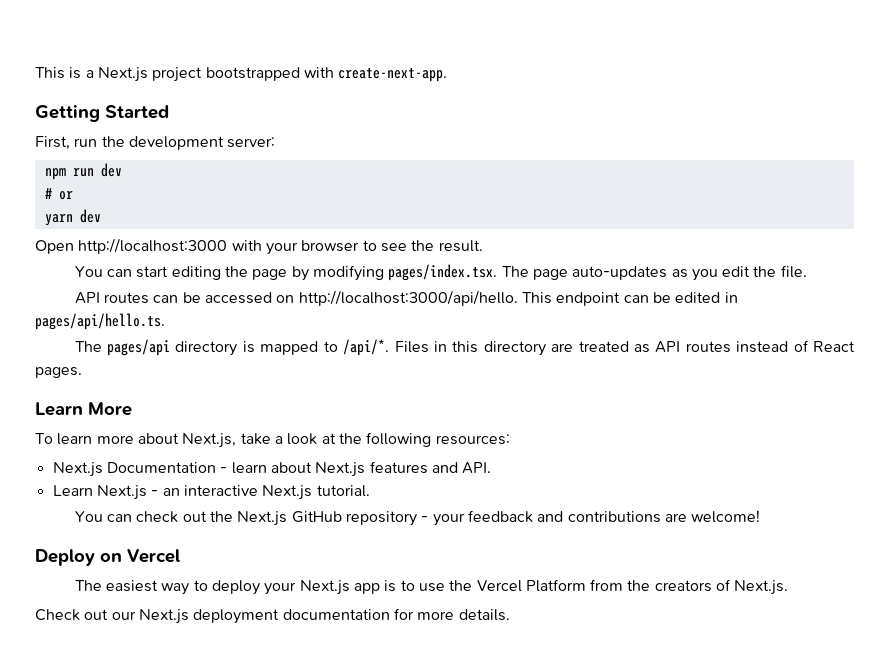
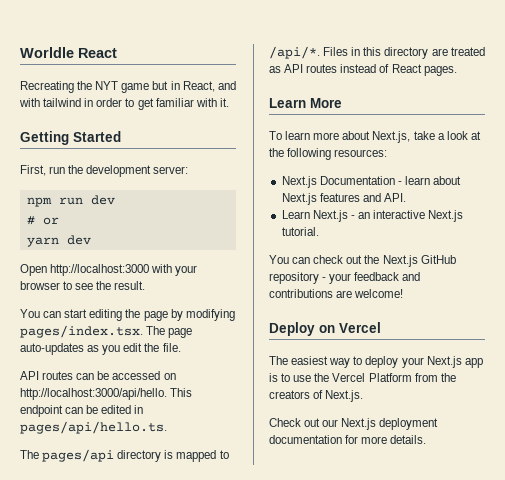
- This is a Next.js project bootstrapped with create-next-app.
+ Worldle React
+ Recreating the NYT game but in React, and with tailwind in order to get familiar with it.

